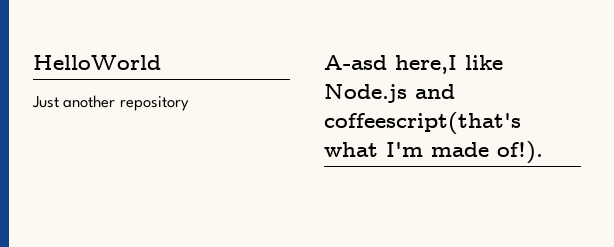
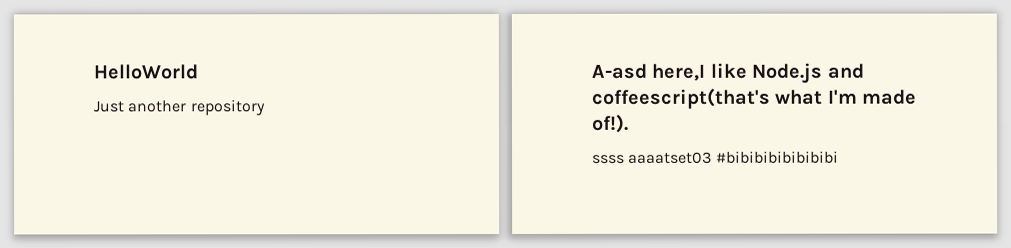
+ ssss aaaatset03 #bibibibibibibibi

